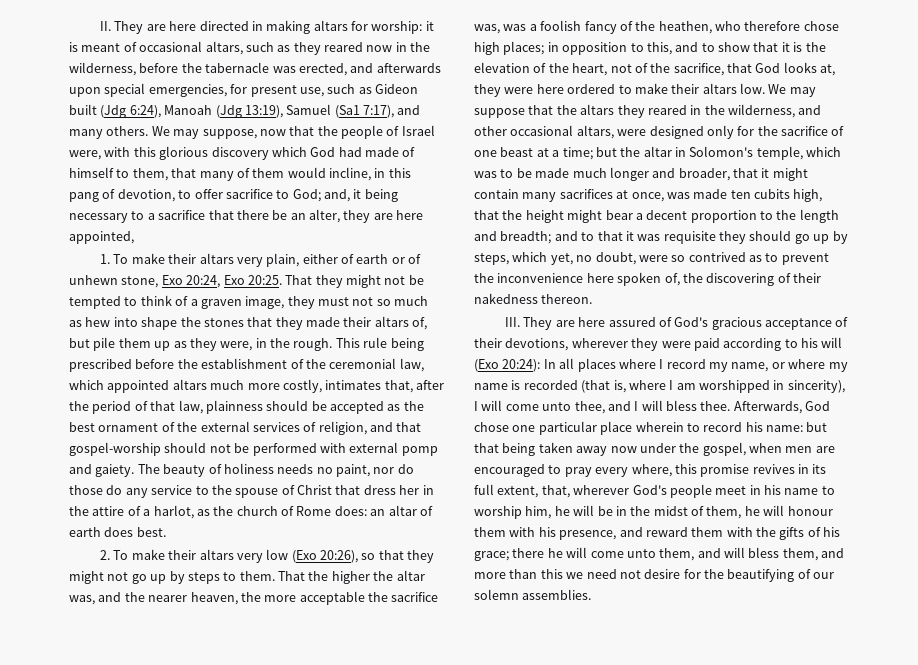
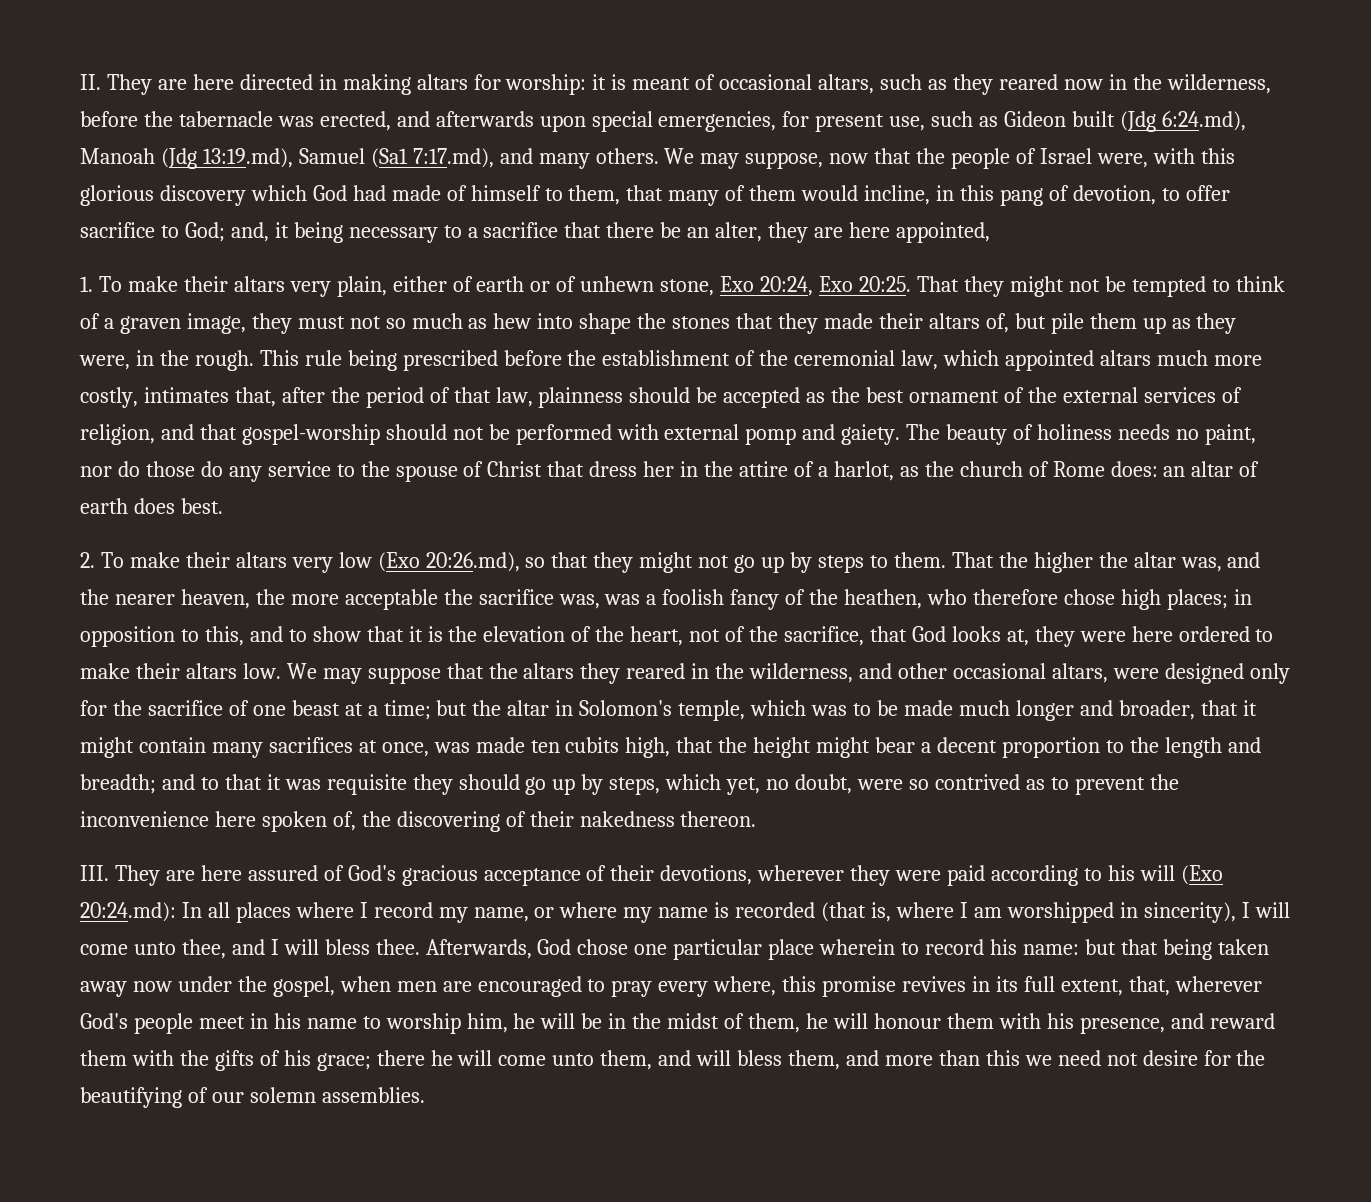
- II. They are here directed in making altars for worship: it is meant of occasional altars, such as they reared now in the wilderness, before the tabernacle was erected, and afterwards upon special emergencies, for present use, such as Gideon built (Jdg 6:24), Manoah (Jdg 13:19), Samuel (Sa1 7:17), and many others.
+ II. They are here directed in making altars for worship: it is meant of occasional altars, such as they reared now in the wilderness, before the tabernacle was erected, and afterwards upon special emergencies, for present use, such as Gideon built (Jdg 6:24.md), Manoah (Jdg 13:19.md), Samuel (Sa1 7:17.md), and many others.
- 2. To make their altars very low (Exo 20:26), so that they might not go up by steps to them.
+ 2. To make their altars very low (Exo 20:26.md), so that they might not go up by steps to them.
- III. They are here assured of God's gracious acceptance of their devotions, wherever they were paid according to his will (Exo 20:24): In all places where I record my name, or where my name is recorded (that is, where I am worshipped in sincerity), I will come unto thee, and I will bless thee.
+ III. They are here assured of God's gracious acceptance of their devotions, wherever they were paid according to his will (Exo 20:24.md): In all places where I record my name, or where my name is recorded (that is, where I am worshipped in sincerity), I will come unto thee, and I will bless thee.

